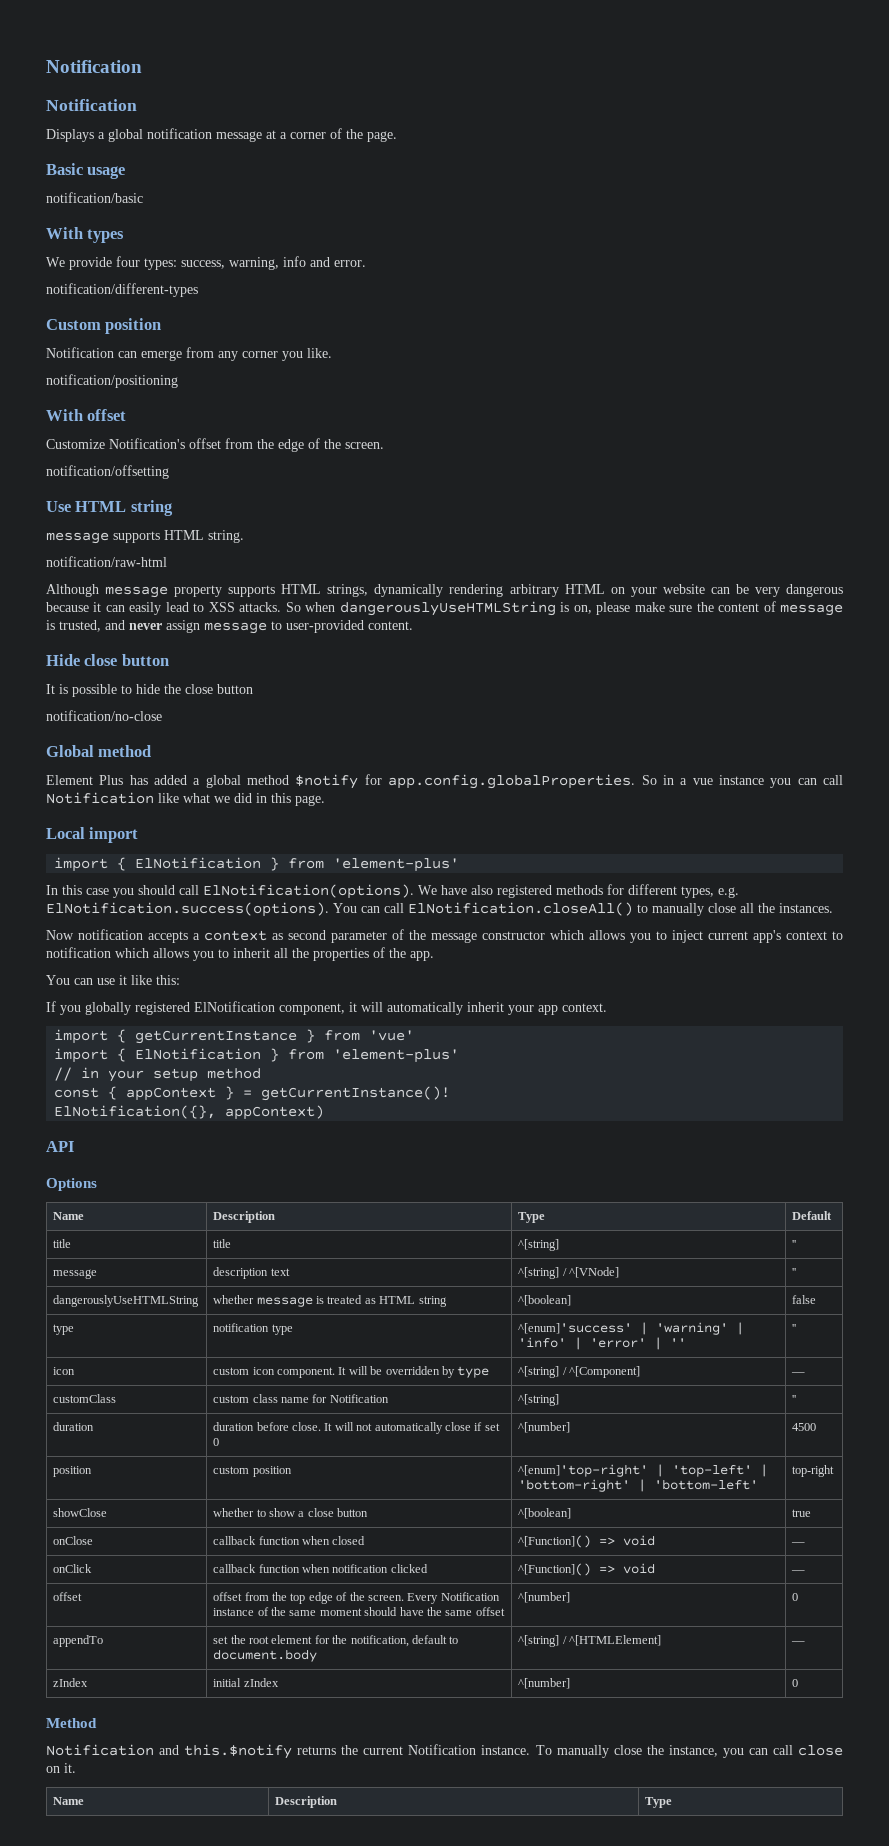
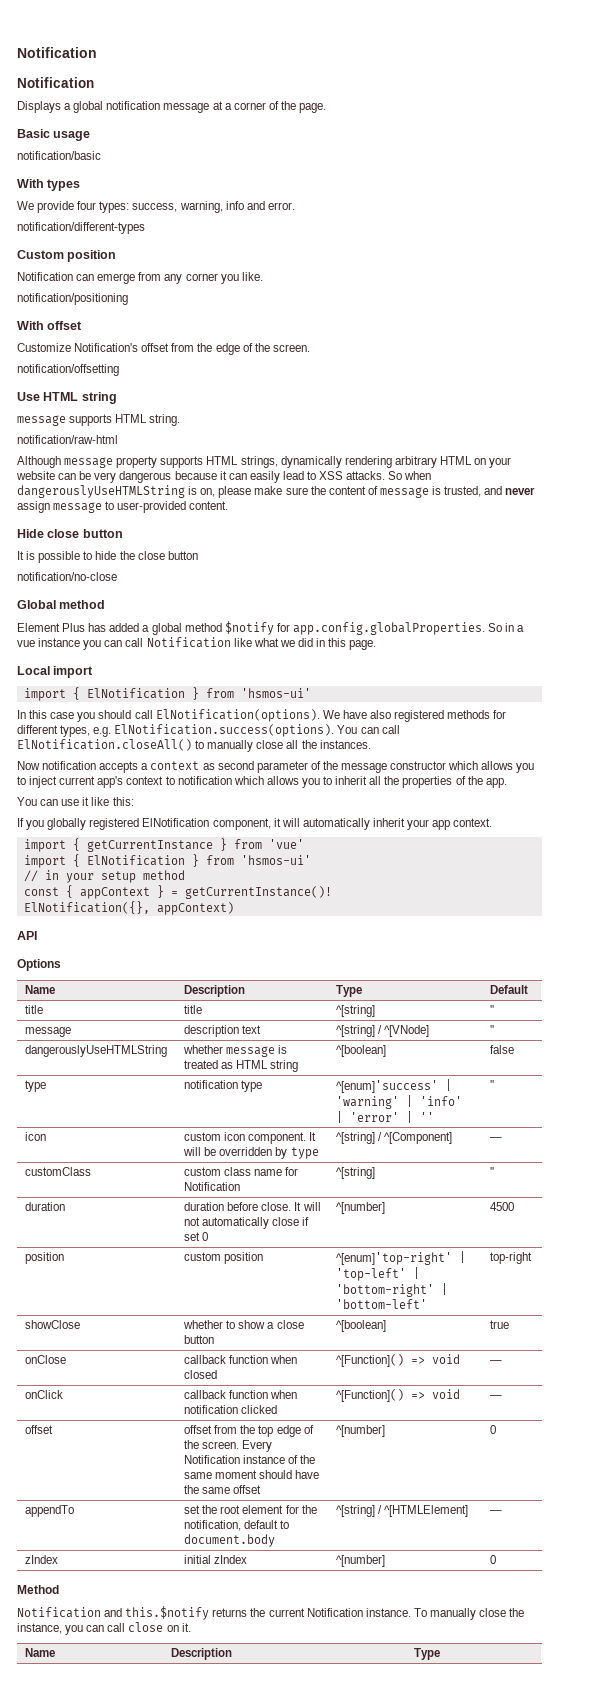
  Local import
- import { ElNotification } from 'element-plus'
+ import { ElNotification } from 'hsmos-ui'
  import { getCurrentInstance } from 'vue'
- import { ElNotification } from 'element-plus'
+ import { ElNotification } from 'hsmos-ui'

